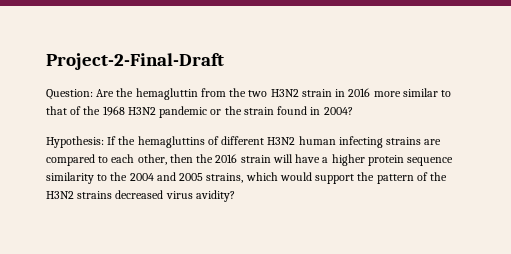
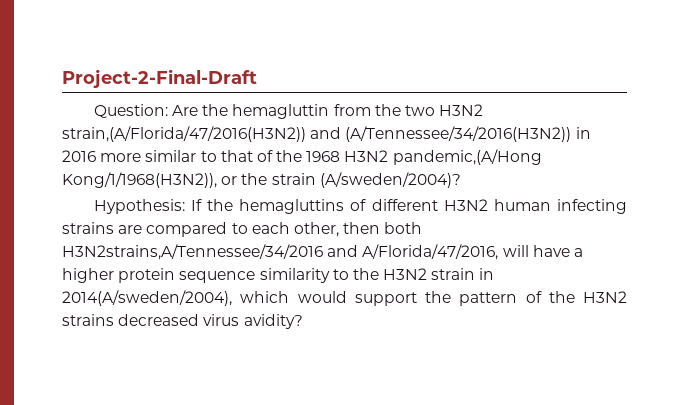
- Question: Are the hemagluttin from the two H3N2 strain in 2016 more similar to that of the 1968 H3N2 pandemic or the strain found in 2004?
+ Question: Are the hemagluttin from the two H3N2 strain,(A/Florida/47/2016(H3N2)) and (A/Tennessee/34/2016(H3N2)) in 2016 more similar to that of the 1968 H3N2 pandemic,(A/Hong Kong/1/1968(H3N2)), or the strain (A/sweden/2004)?
- Hypothesis: If the hemagluttins of different H3N2 human infecting strains are compared to each other, then the 2016 strain will have a higher protein sequence similarity to the 2004 and 2005 strains, which would support the pattern of the H3N2 strains decreased virus avidity?
+ Hypothesis: If the hemagluttins of different H3N2 human infecting strains are compared to each other, then both H3N2strains,A/Tennessee/34/2016 and A/Florida/47/2016, will have a higher protein sequence similarity to the H3N2 strain in 2014(A/sweden/2004), which would support the pattern of the H3N2 strains decreased virus avidity?

